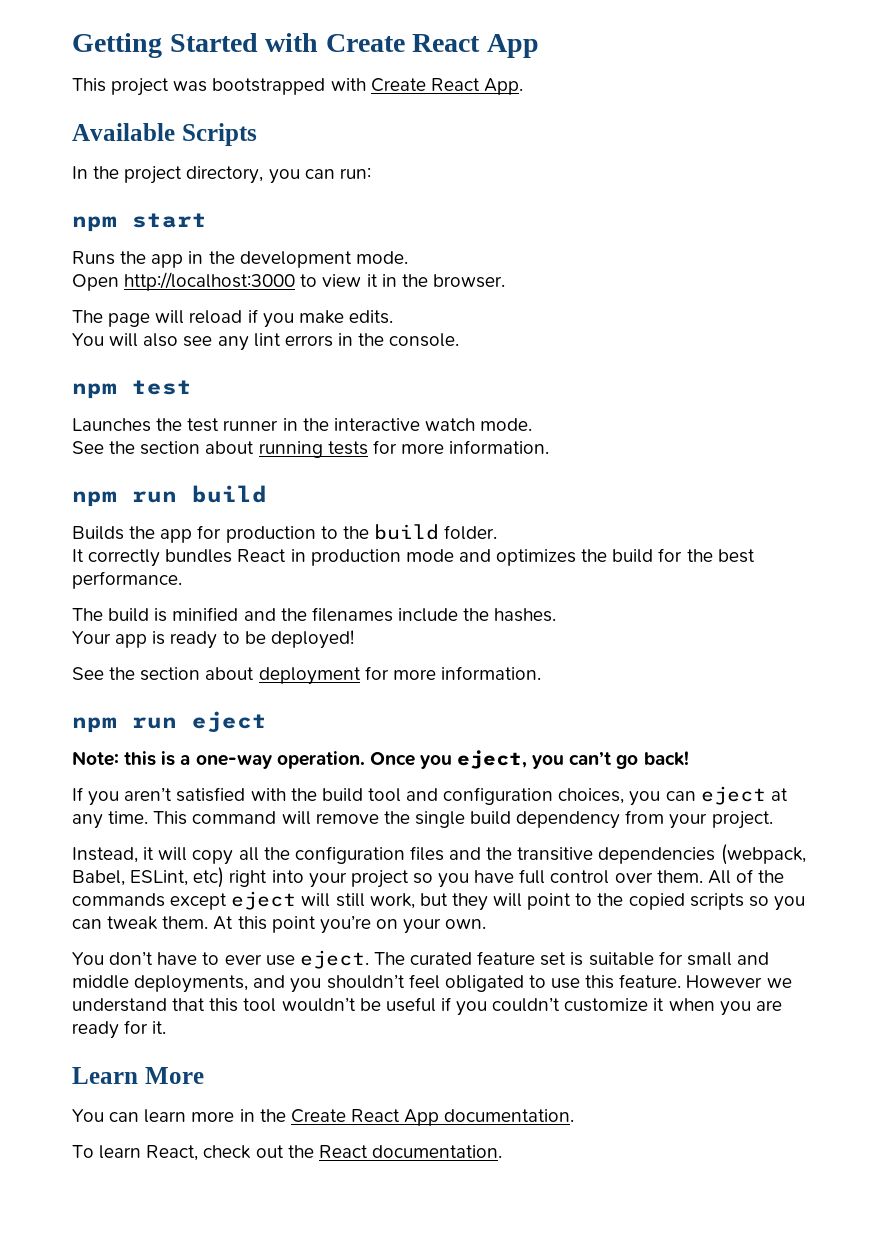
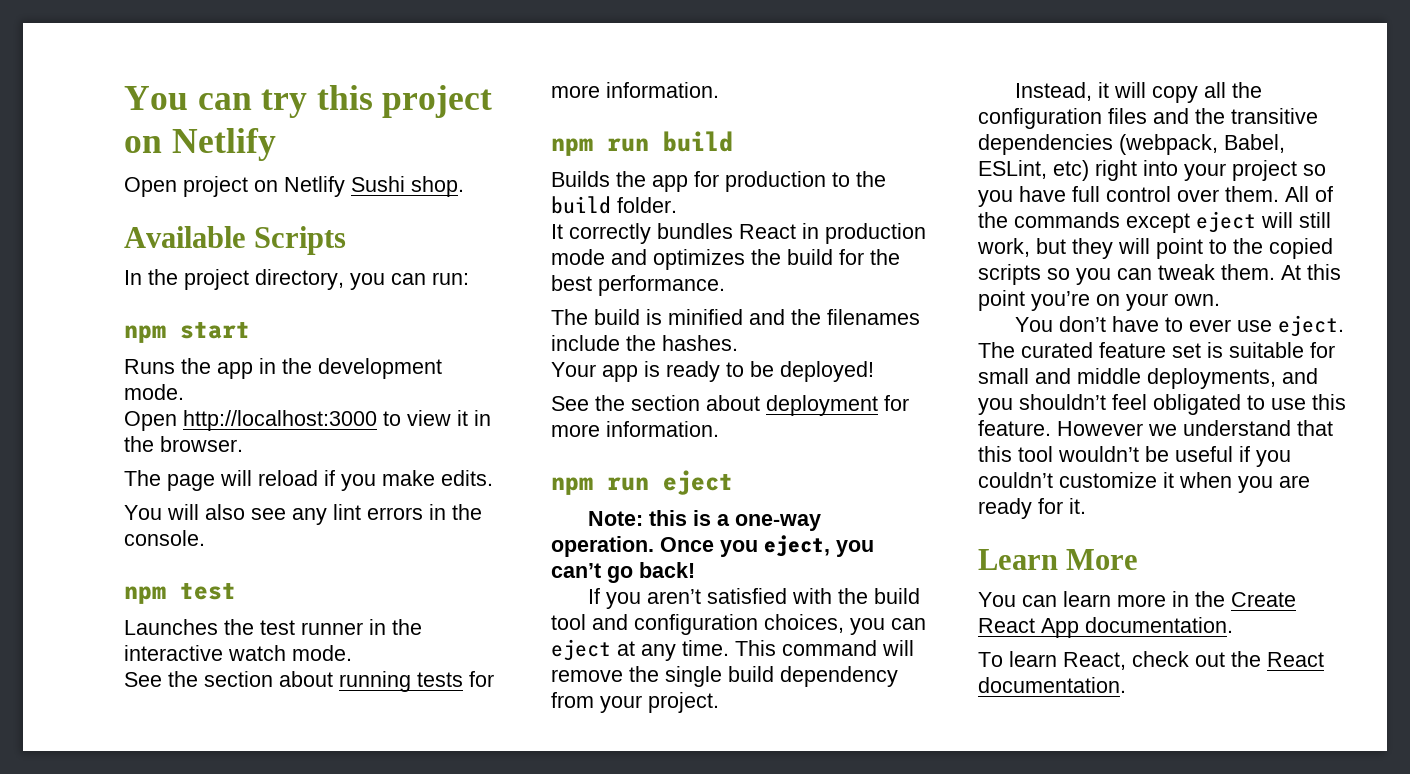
- Getting Started with Create React App
- This project was bootstrapped with Create React App.
+ You can try this project on Netlify
+ Open project on Netlify Sushi shop.

